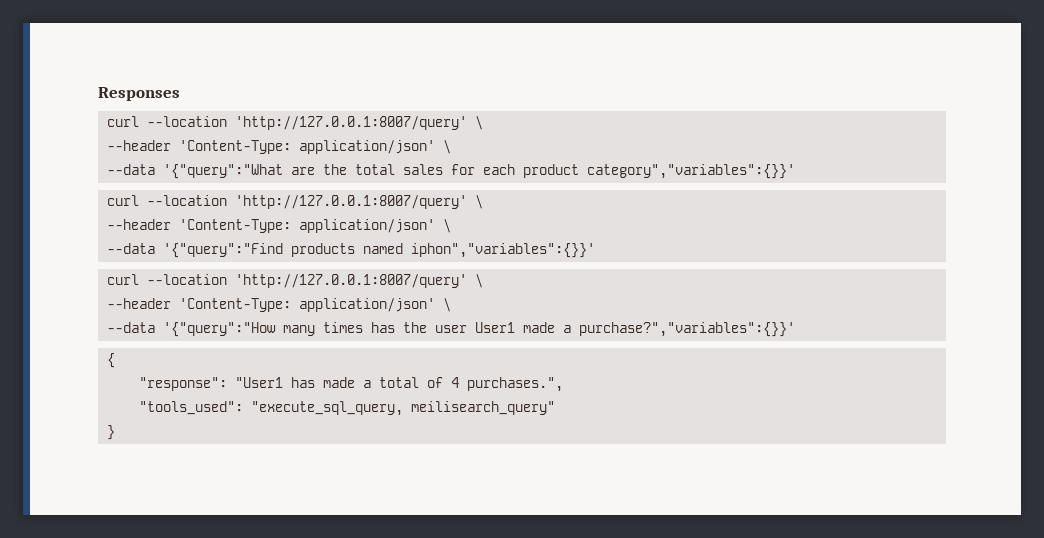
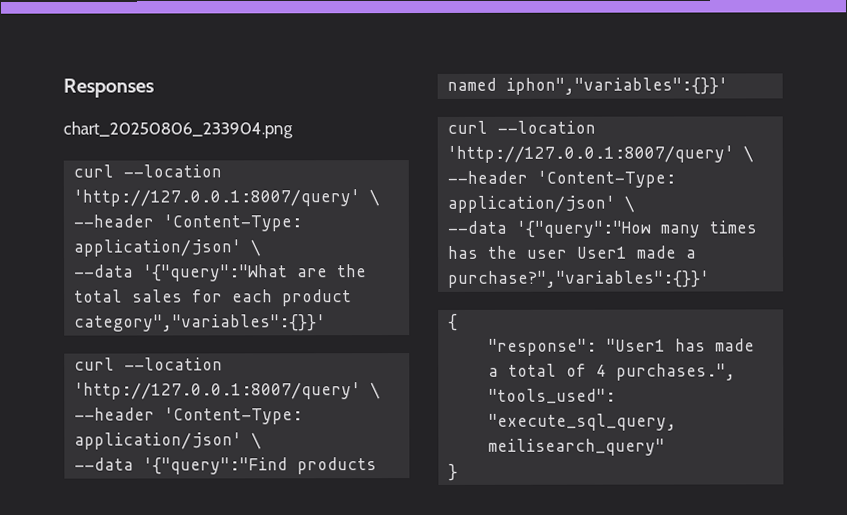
+ chart_20250806_233904.png

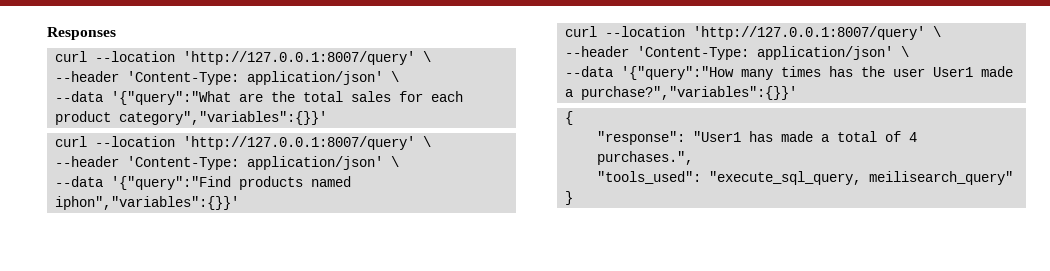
- chart_20250806_233904.png

